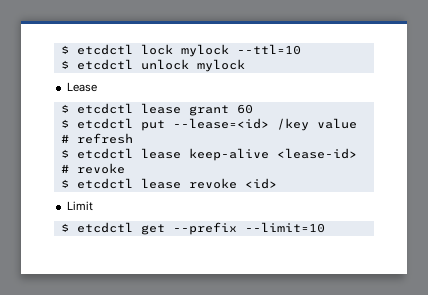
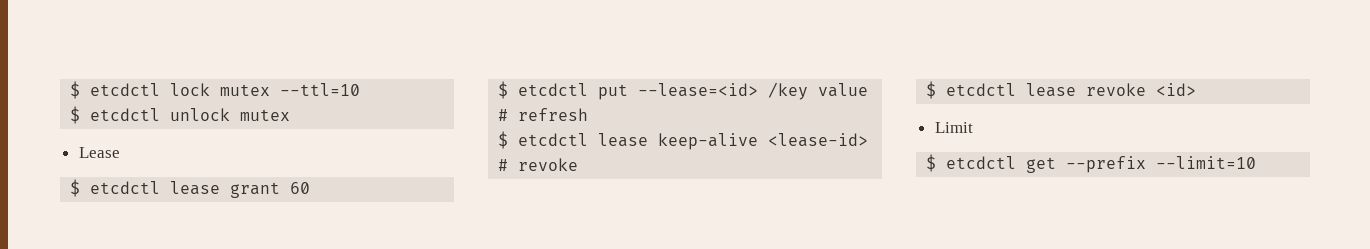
- $ etcdctl lock mylock --ttl=10
+ $ etcdctl lock mutex --ttl=10
- $ etcdctl unlock mylock
+ $ etcdctl unlock mutex

